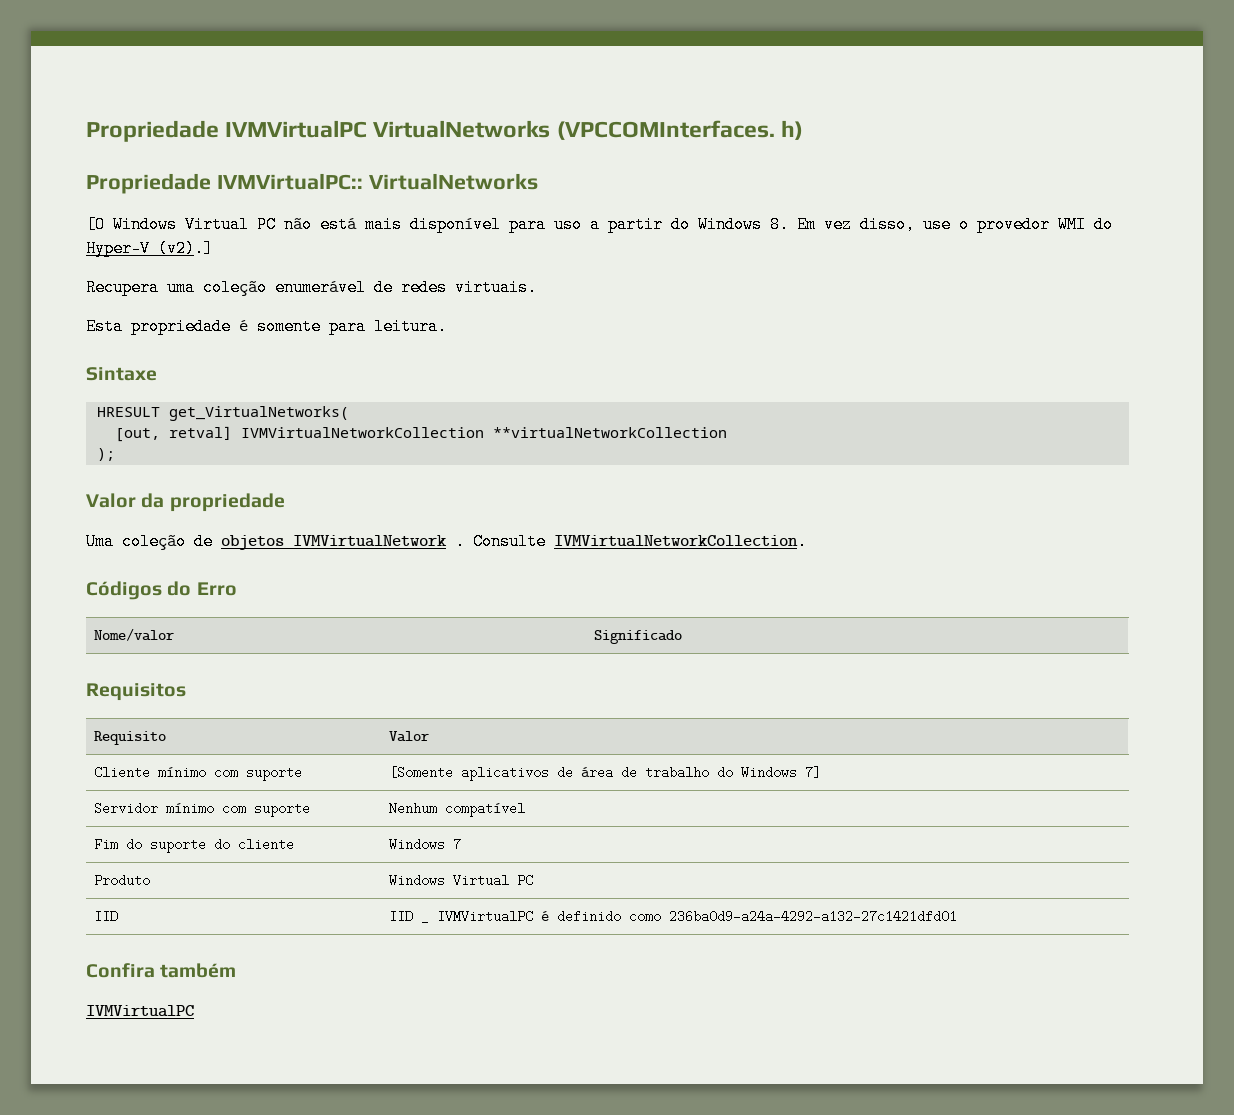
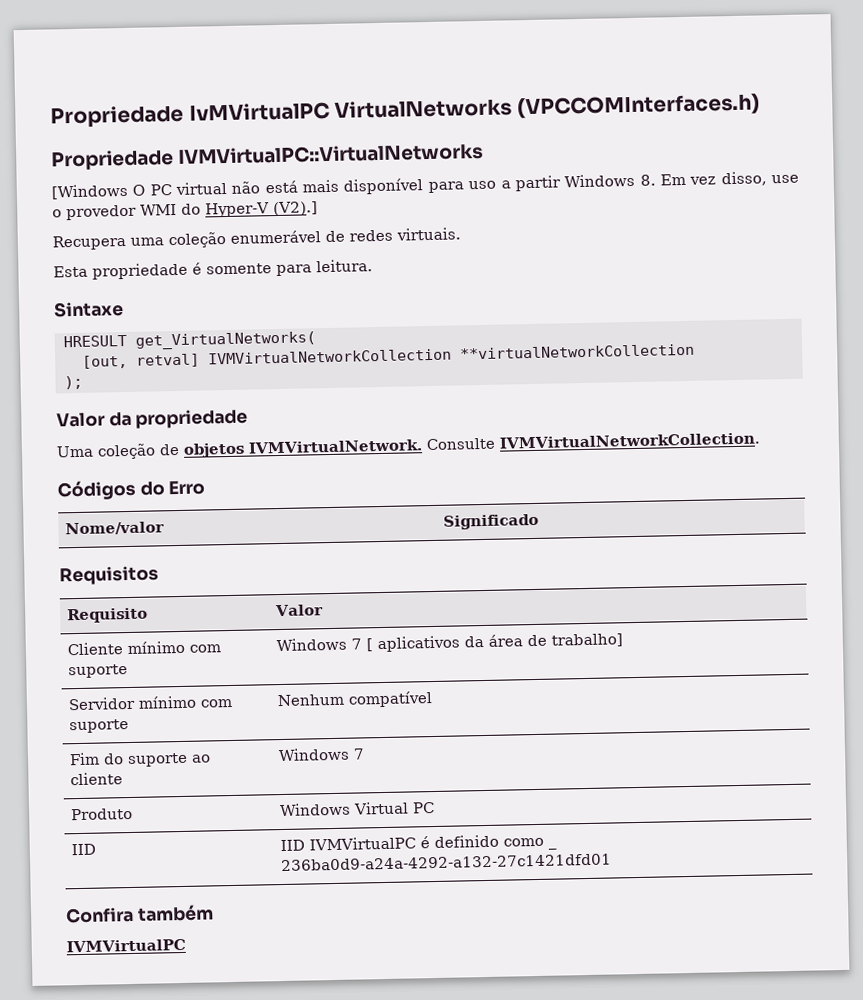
- Propriedade IVMVirtualPC VirtualNetworks (VPCCOMInterfaces. h)
- Propriedade IVMVirtualPC:: VirtualNetworks
- [O Windows Virtual PC não está mais disponível para uso a partir do Windows 8. Em vez disso, use o provedor WMI do Hyper-V (v2).]
+ Propriedade IvMVirtualPC VirtualNetworks (VPCCOMInterfaces.h)
+ Propriedade IVMVirtualPC::VirtualNetworks
+ [Windows O PC virtual não está mais disponível para uso a partir Windows 8. Em vez disso, use o provedor WMI do Hyper-V (V2).]
- Uma coleção de objetos IVMVirtualNetwork .
+ Uma coleção de objetos IVMVirtualNetwork.
- Cliente mínimo com suporte | [Somente aplicativos de área de trabalho do Windows 7]
+ Cliente mínimo com suporte | Windows 7 [ aplicativos da área de trabalho]
- Fim do suporte do cliente | Windows 7
+ Fim do suporte ao cliente | Windows 7
- IID | IID _ IVMVirtualPC é definido como 236ba0d9-a24a-4292-a132-27c1421dfd01
+ IID | IID IVMVirtualPC é definido como _ 236ba0d9-a24a-4292-a132-27c1421dfd01

